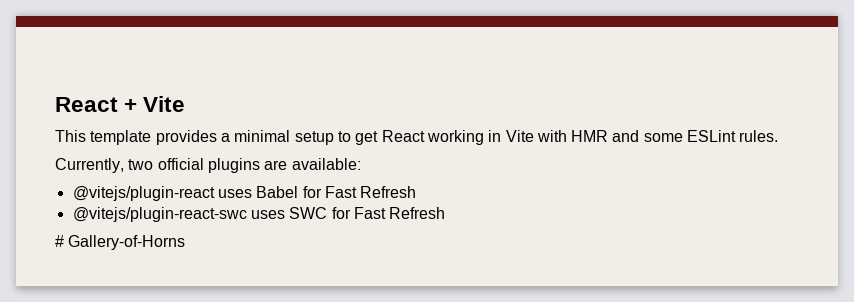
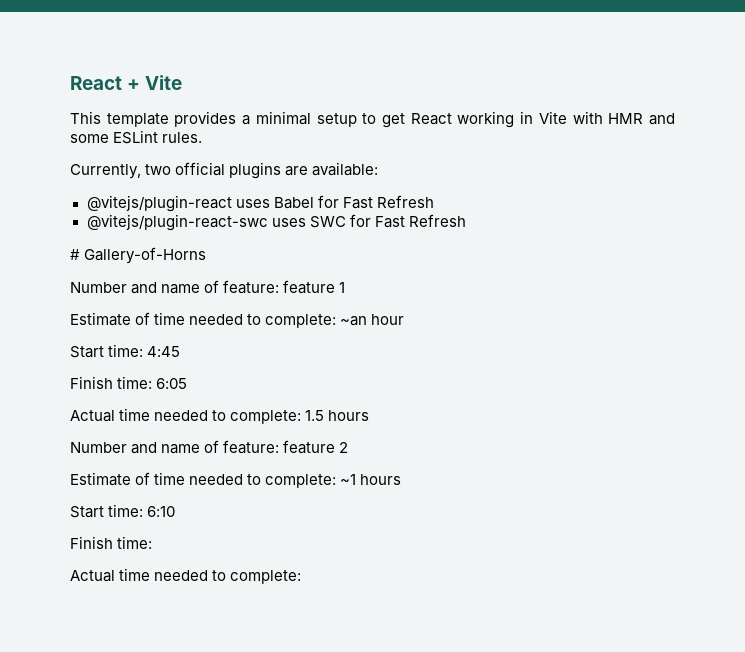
+ Number and name of feature: feature 1
+ Estimate of time needed to complete: ~an hour
+ Start time: 4:45
+ Finish time: 6:05
+ Actual time needed to complete: 1.5 hours
+ Number and name of feature: feature 2
+ Estimate of time needed to complete: ~1 hours
+ Start time: 6:10
+ Finish time:
+ Actual time needed to complete:

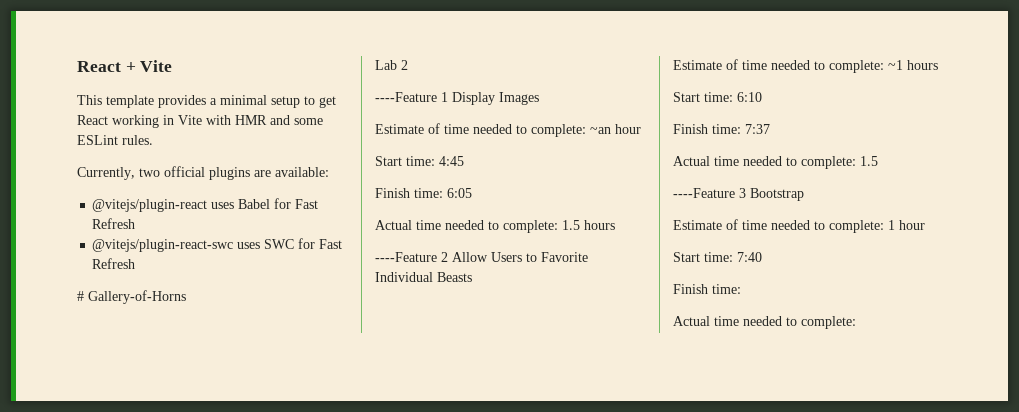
- Number and name of feature: feature 1
+ Lab 2
+ ----Feature 1 Display Images
- Number and name of feature: feature 2
+ ----Feature 2 Allow Users to Favorite Individual Beasts
+ Finish time: 7:37
+ Actual time needed to complete: 1.5
+ ----Feature 3 Bootstrap
+ Estimate of time needed to complete: 1 hour
+ Start time: 7:40

